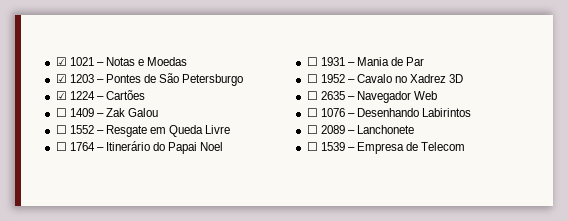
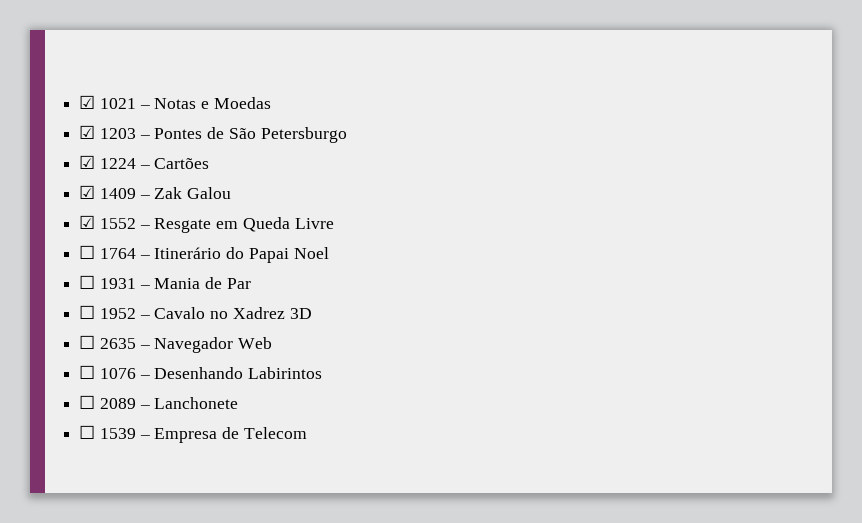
- ☐ 1409 – Zak Galou
+ ☑ 1409 – Zak Galou
- ☐ 1552 – Resgate em Queda Livre
+ ☑ 1552 – Resgate em Queda Livre

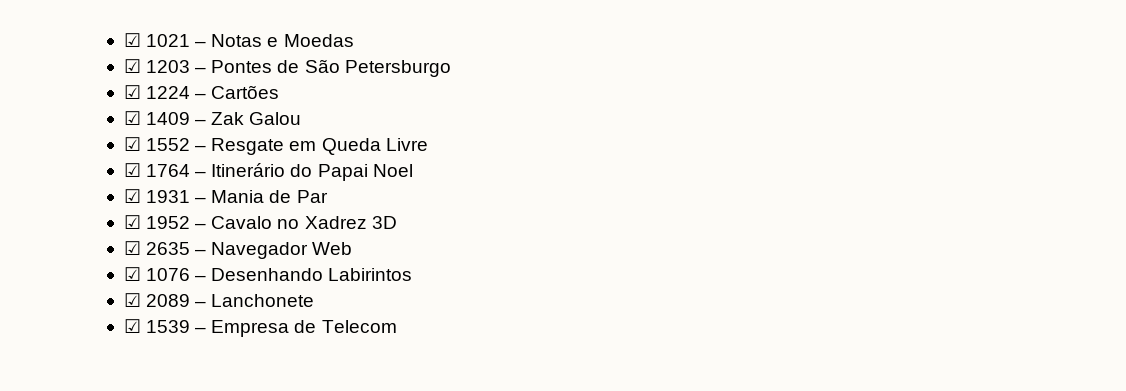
- ☐ 1764 – Itinerário do Papai Noel
+ ☑ 1764 – Itinerário do Papai Noel
- ☐ 1931 – Mania de Par
+ ☑ 1931 – Mania de Par
- ☐ 1952 – Cavalo no Xadrez 3D
+ ☑ 1952 – Cavalo no Xadrez 3D
- ☐ 2635 – Navegador Web
+ ☑ 2635 – Navegador Web
- ☐ 1076 – Desenhando Labirintos
+ ☑ 1076 – Desenhando Labirintos
- ☐ 2089 – Lanchonete
+ ☑ 2089 – Lanchonete
- ☐ 1539 – Empresa de Telecom
+ ☑ 1539 – Empresa de Telecom

